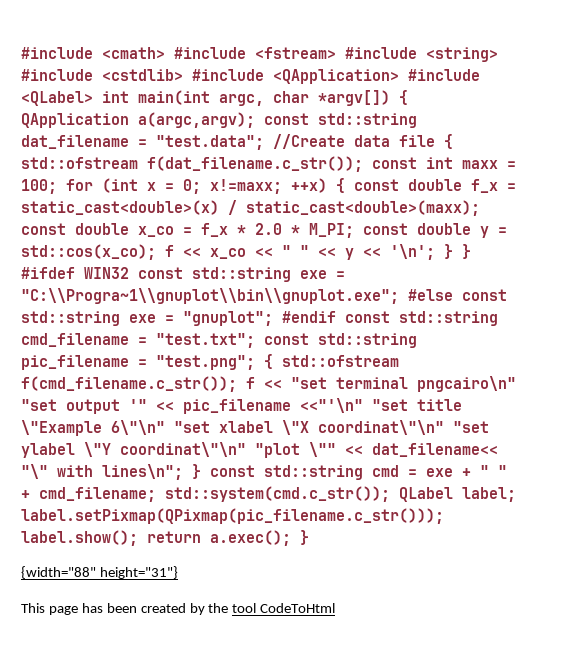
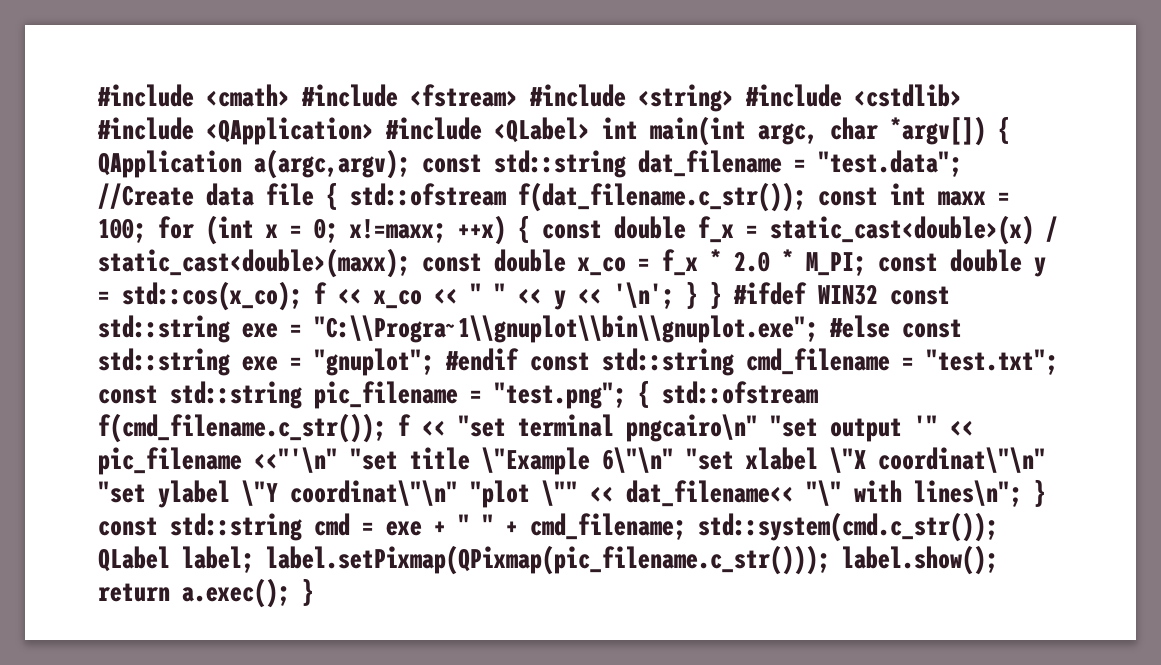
- {width="88" height="31"}
- This page has been created by the tool CodeToHtml

